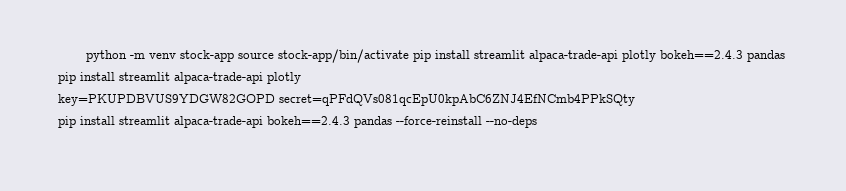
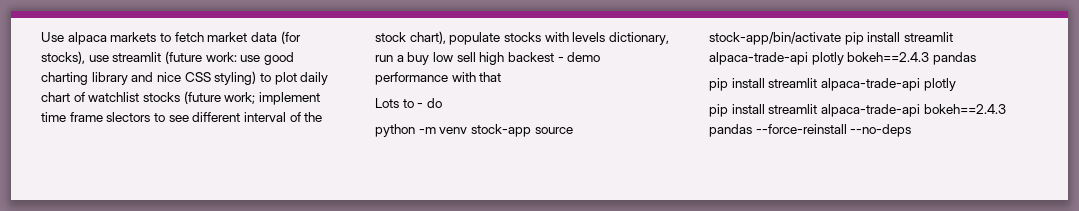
+ Use alpaca markets to fetch market data (for stocks), use streamlit (future work: use good charting library and nice CSS styling) to plot daily chart of watchlist stocks (future work; implement time frame slectors to see different interval of the stock chart), populate stocks with levels dictionary, run a buy low sell high backest - demo performance with that
+ Lots to - do
- key=PKUPDBVUS9YDGW82GOPD secret=qPFdQVs081qcEpU0kpAbC6ZNJ4EfNCmb4PPkSQty

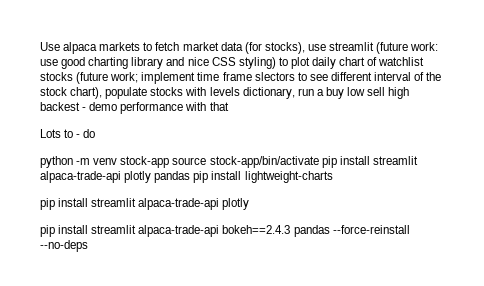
- python -m venv stock-app source stock-app/bin/activate pip install streamlit alpaca-trade-api plotly bokeh==2.4.3 pandas
+ python -m venv stock-app source stock-app/bin/activate pip install streamlit alpaca-trade-api plotly pandas pip install lightweight-charts

